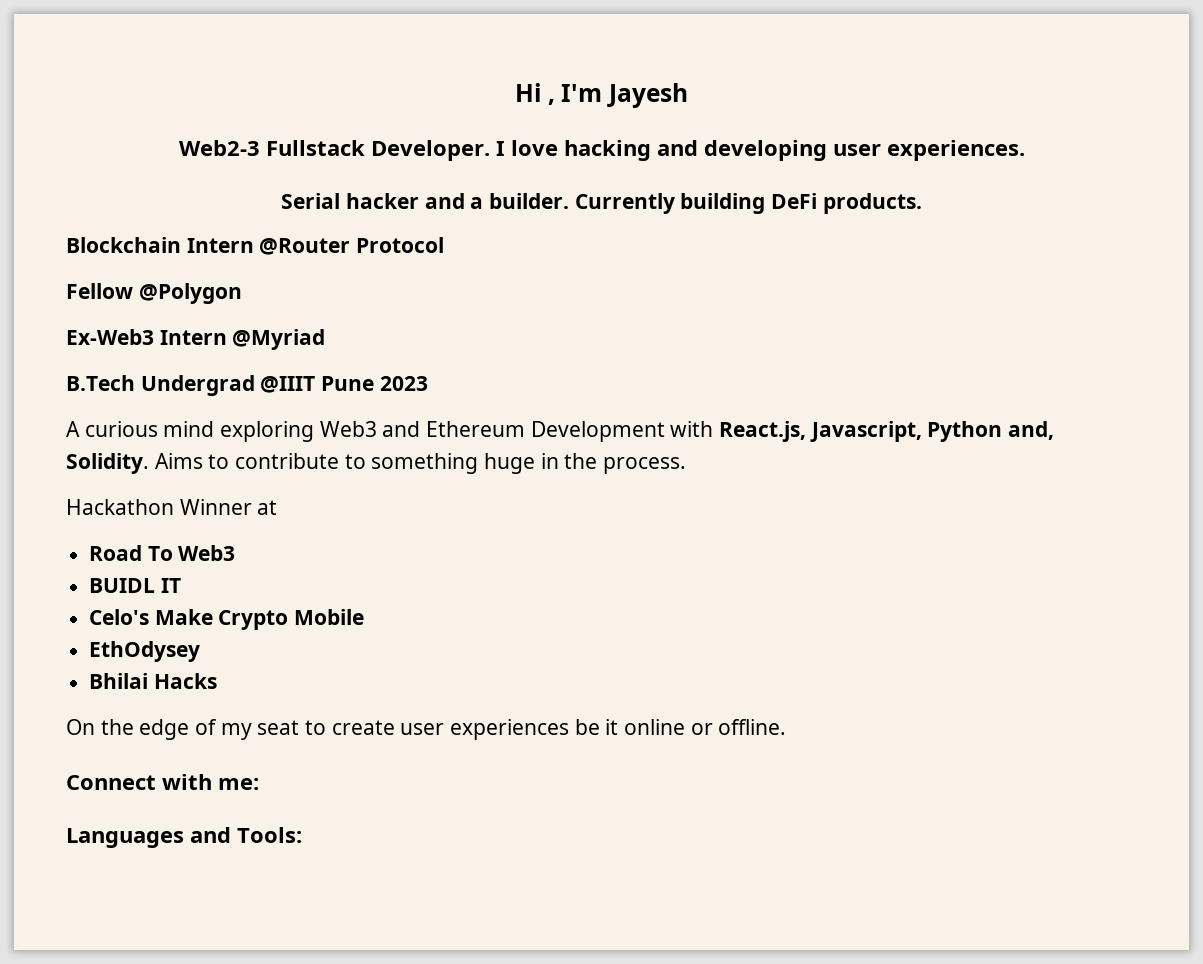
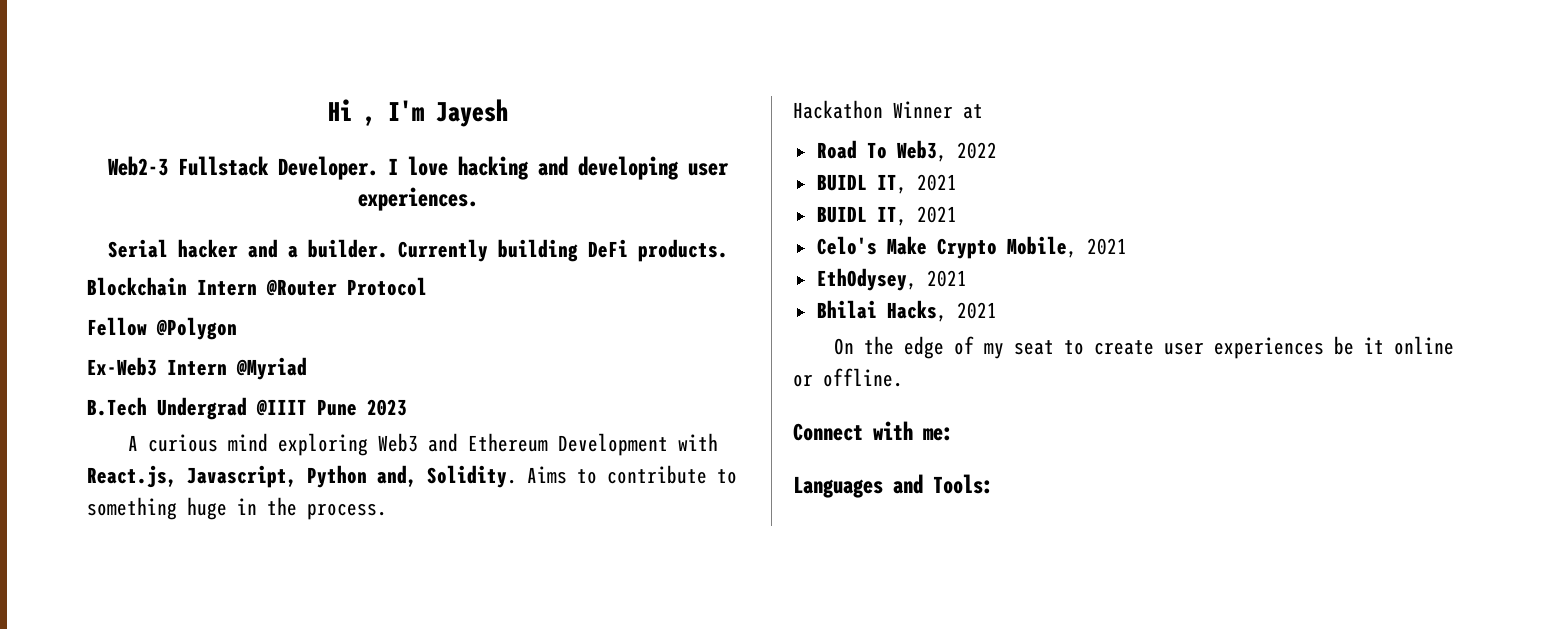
- Road To Web3
- BUIDL IT
+ Road To Web3, 2022
+ BUIDL IT, 2021
+ BUIDL IT, 2021
- Celo's Make Crypto Mobile
- EthOdysey
+ Celo's Make Crypto Mobile, 2021
+ EthOdysey, 2021
- Bhilai Hacks
+ Bhilai Hacks, 2021

